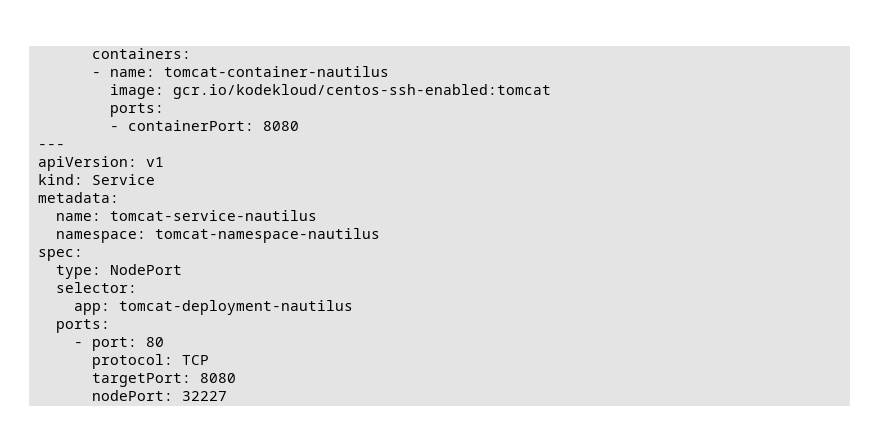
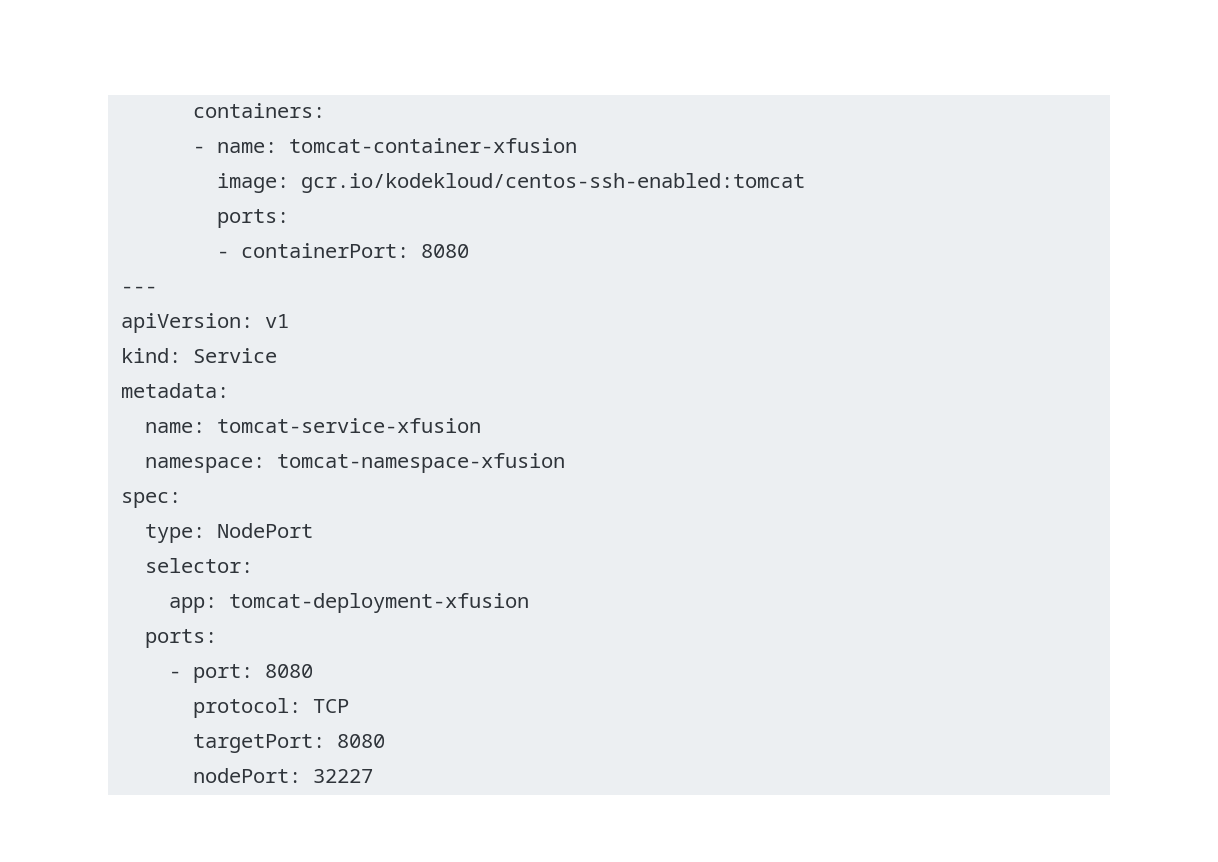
- - name: tomcat-container-nautilus
+ - name: tomcat-container-xfusion
- name: tomcat-service-nautilus
+ name: tomcat-service-xfusion
- namespace: tomcat-namespace-nautilus
+ namespace: tomcat-namespace-xfusion
- app: tomcat-deployment-nautilus
+ app: tomcat-deployment-xfusion
- - port: 80
+ - port: 8080

